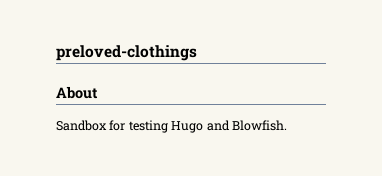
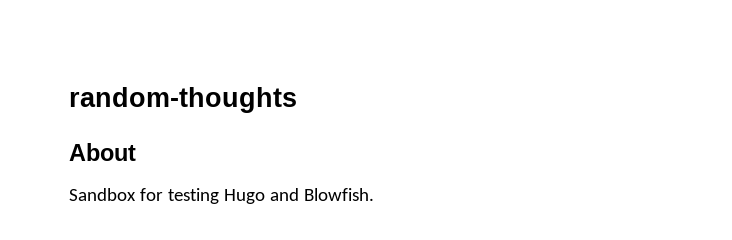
- preloved-clothings
+ random-thoughts

